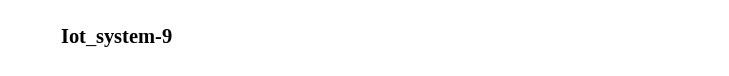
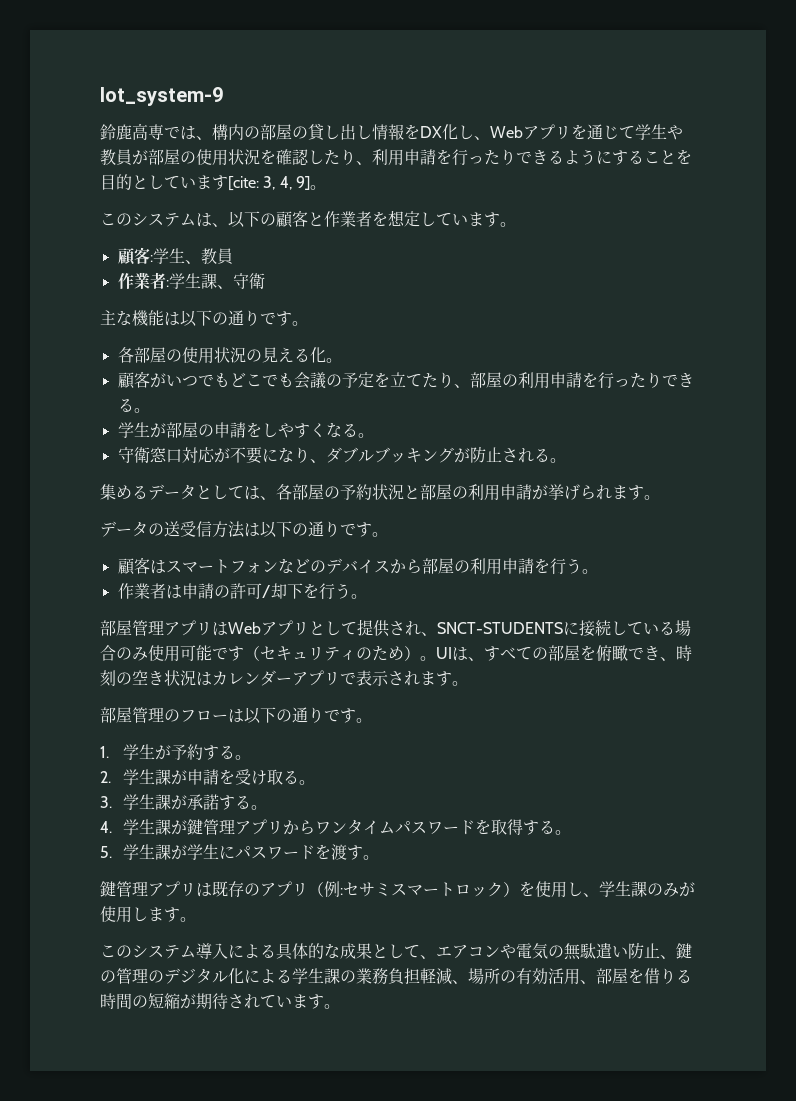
+ 鈴鹿高専では、構内の部屋の貸し出し情報をDX化し、Webアプリを通じて学生や教員が部屋の使用状況を確認したり、利用申請を行ったりできるようにすることを目的としています[cite: 3, 4, 9]。
+ このシステムは、以下の顧客と作業者を想定しています。
+ 顧客:学生、教員
+ 作業者:学生課、守衛
+ 主な機能は以下の通りです。
+ 各部屋の使用状況の見える化。
+ 顧客がいつでもどこでも会議の予定を立てたり、部屋の利用申請を行ったりできる。
+ 学生が部屋の申請をしやすくなる。
+ 守衛窓口対応が不要になり、ダブルブッキングが防止される。
+ 集めるデータとしては、各部屋の予約状況と部屋の利用申請が挙げられます。
+ データの送受信方法は以下の通りです。
+ 顧客はスマートフォンなどのデバイスから部屋の利用申請を行う。
+ 作業者は申請の許可/却下を行う。
+ 部屋管理アプリはWebアプリとして提供され、SNCT-STUDENTSに接続している場合のみ使用可能です（セキュリティのため）。UIは、すべての部屋を俯瞰でき、時刻の空き状況はカレンダーアプリで表示されます。
+ 部屋管理のフローは以下の通りです。
+ 1.学生が予約する。
+ 2.学生課が申請を受け取る。
+ 3.学生課が承諾する。
+ 4.学生課が鍵管理アプリからワンタイムパスワードを取得する。
+ 5.学生課が学生にパスワードを渡す。
+ 鍵管理アプリは既存のアプリ（例:セサミスマートロック）を使用し、学生課のみが使用します。
+ このシステム導入による具体的な成果として、エアコンや電気の無駄遣い防止、鍵の管理のデジタル化による学生課の業務負担軽減、場所の有効活用、部屋を借りる時間の短縮が期待されています。

